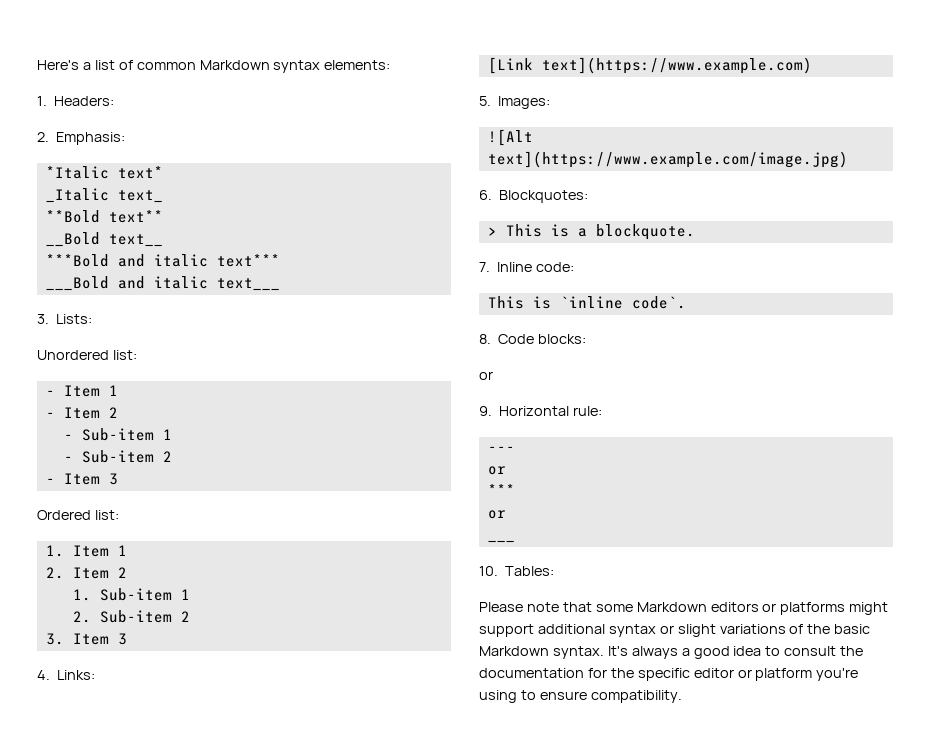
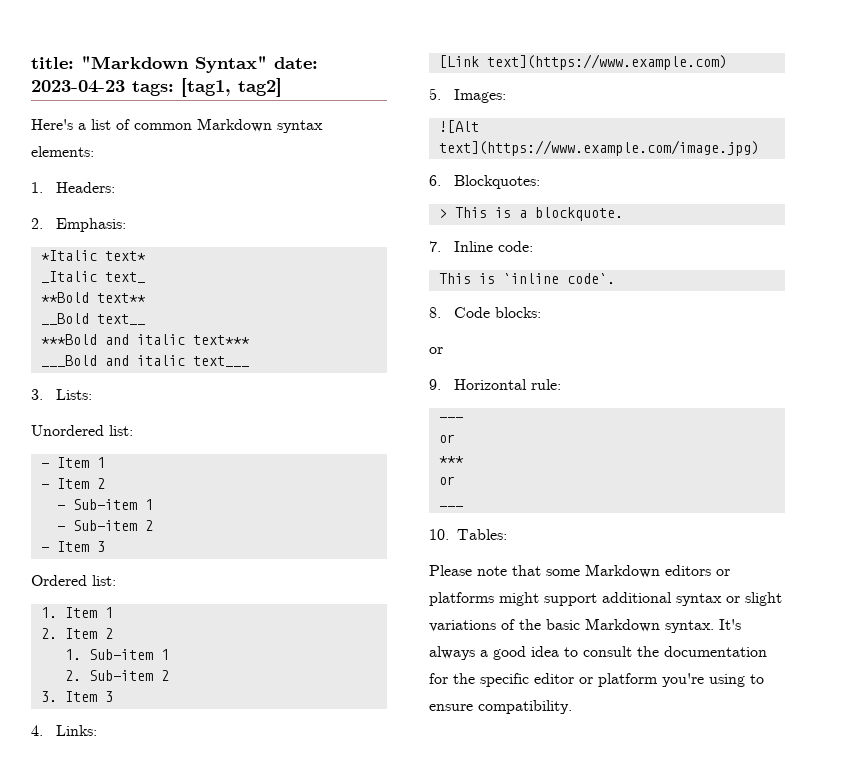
+ title: "Markdown Syntax" date: 2023-04-23 tags: [tag1, tag2]

